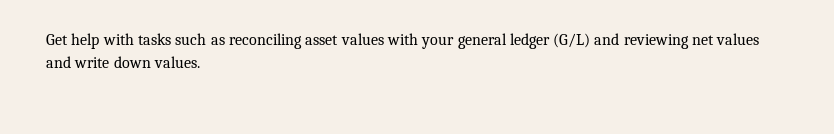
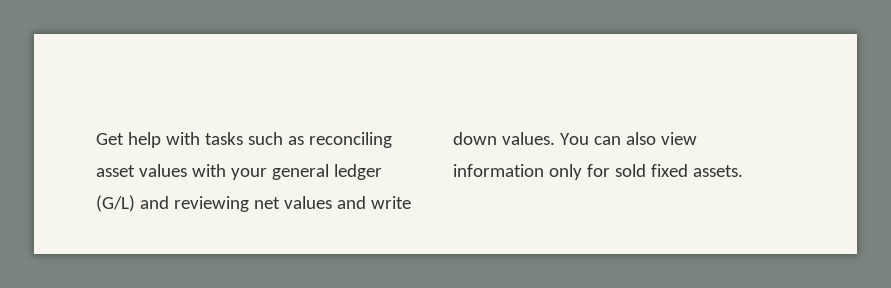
+ You can also view information only for sold fixed assets.

